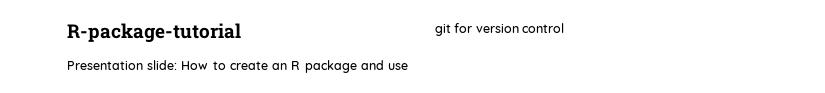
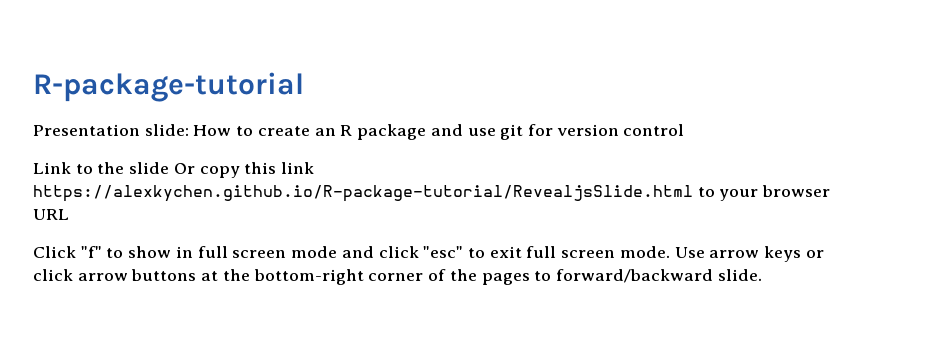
+ Link to the slide Or copy this link https://alexkychen.github.io/R-package-tutorial/RevealjsSlide.html to your browser URL
+ Click "f" to show in full screen mode and click "esc" to exit full screen mode. Use arrow keys or click arrow buttons at the bottom-right corner of the pages to forward/backward slide.

